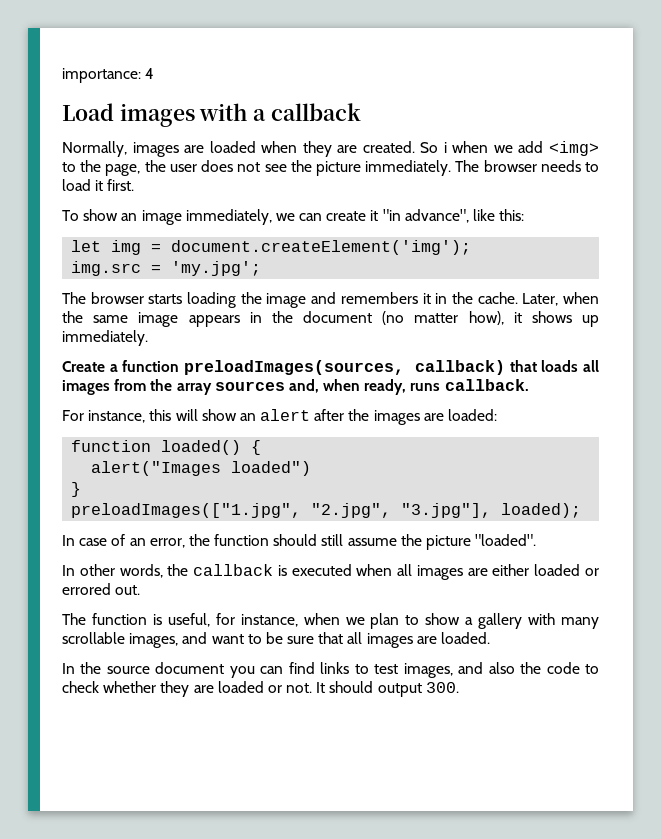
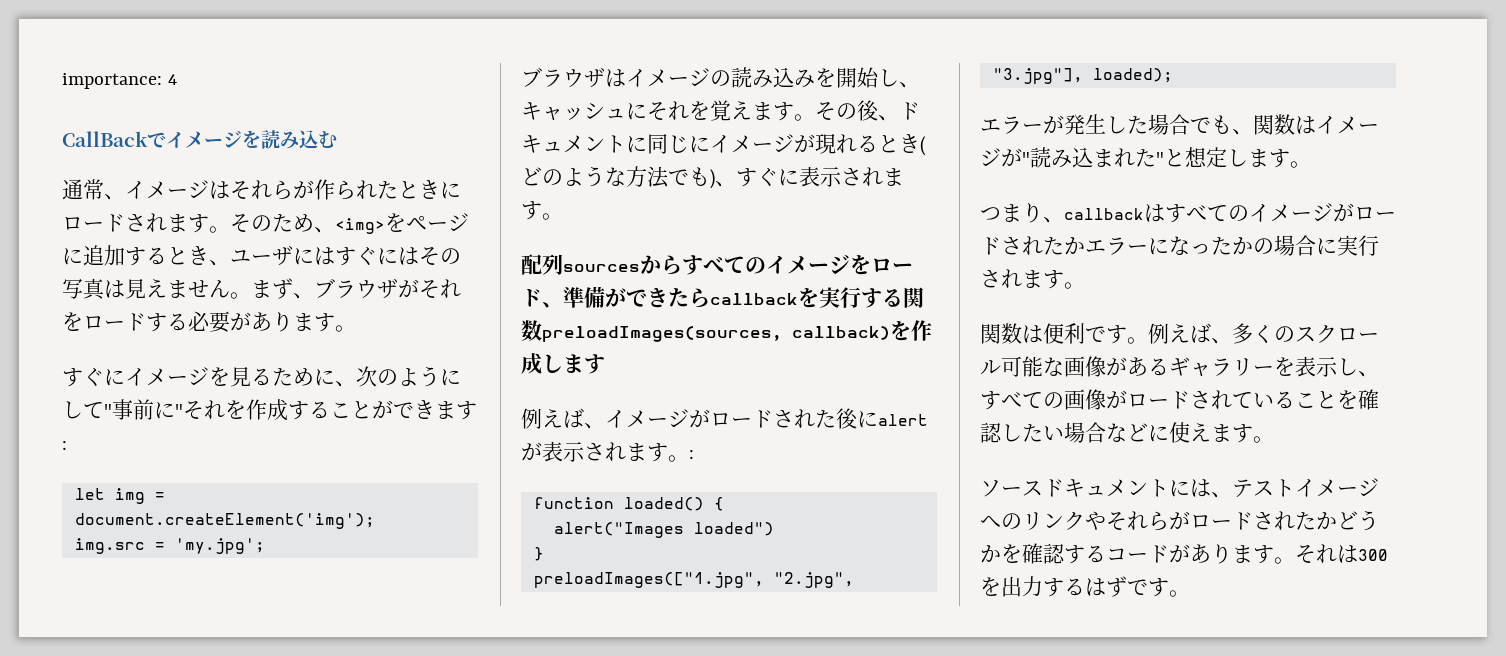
- Load images with a callback
- Normally, images are loaded when they are created. So i when we add <img> to the page, the user does not see the picture immediately. The browser needs to load it first.
- To show an image immediately, we can create it "in advance", like this:
+ CallBackでイメージを読み込む
+ 通常、イメージはそれらが作られたときにロードされます。そのため、<img>をページに追加するとき、ユーザにはすぐにはその写真は見えません。まず、ブラウザがそれをロードする必要があります。
+ すぐにイメージを見るために、次のようにして"事前に"それを作成することができます:
- The browser starts loading the image and remembers it in the cache. Later, when the same image appears in the document (no matter how), it shows up immediately.
- Create a function preloadImages(sources, callback) that loads all images from the array sources and, when ready, runs callback.
- For instance, this will show an alert after the images are loaded:
+ ブラウザはイメージの読み込みを開始し、キャッシュにそれを覚えます。その後、ドキュメントに同じにイメージが現れるとき(どのような方法でも)、すぐに表示されます。
+ 配列sourcesからすべてのイメージをロード、準備ができたらcallbackを実行する関数preloadImages(sources, callback)を作成します
+ 例えば、イメージがロードされた後にalertが表示されます。:
- In case of an error, the function should still assume the picture "loaded".
- In other words, the callback is executed when all images are either loaded or errored out.
- The function is useful, for instance, when we plan to show a gallery with many scrollable images, and want to be sure that all images are loaded.
- In the source document you can find links to test images, and also the code to check whether they are loaded or not. It should output 300.
+ エラーが発生した場合でも、関数はイメージが"読み込まれた"と想定します。
+ つまり、callbackはすべてのイメージがロードされたかエラーになったかの場合に実行されます。
+ 関数は便利です。例えば、多くのスクロール可能な画像があるギャラリーを表示し、すべての画像がロードされていることを確認したい場合などに使えます。
+ ソースドキュメントには、テストイメージへのリンクやそれらがロードされたかどうかを確認するコードがあります。それは300を出力するはずです。

